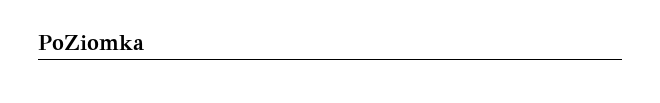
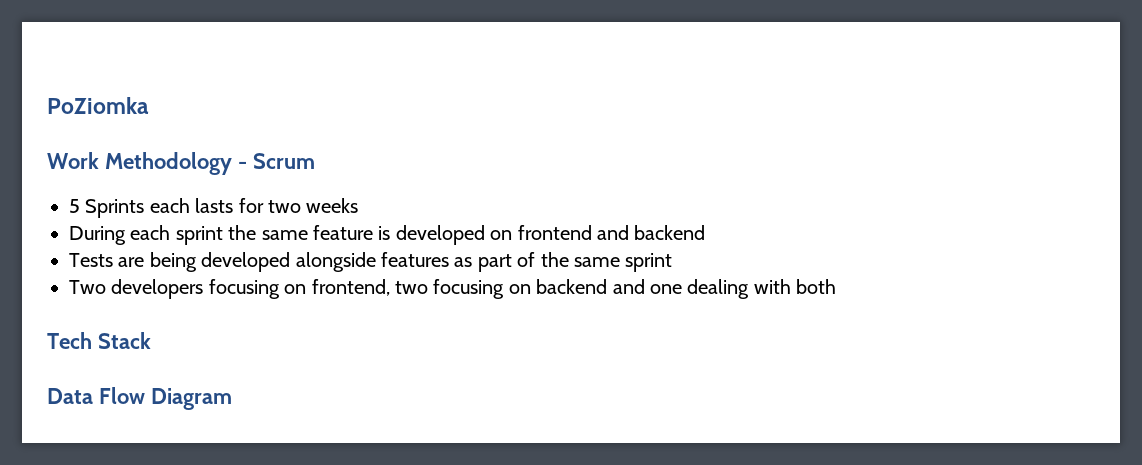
+ Work Methodology - Scrum
+ 5 Sprints each lasts for two weeks
+ During each sprint the same feature is developed on frontend and backend
+ Tests are being developed alongside features as part of the same sprint
+ Two developers focusing on frontend, two focusing on backend and one dealing with both
+ Tech Stack
+ Data Flow Diagram

